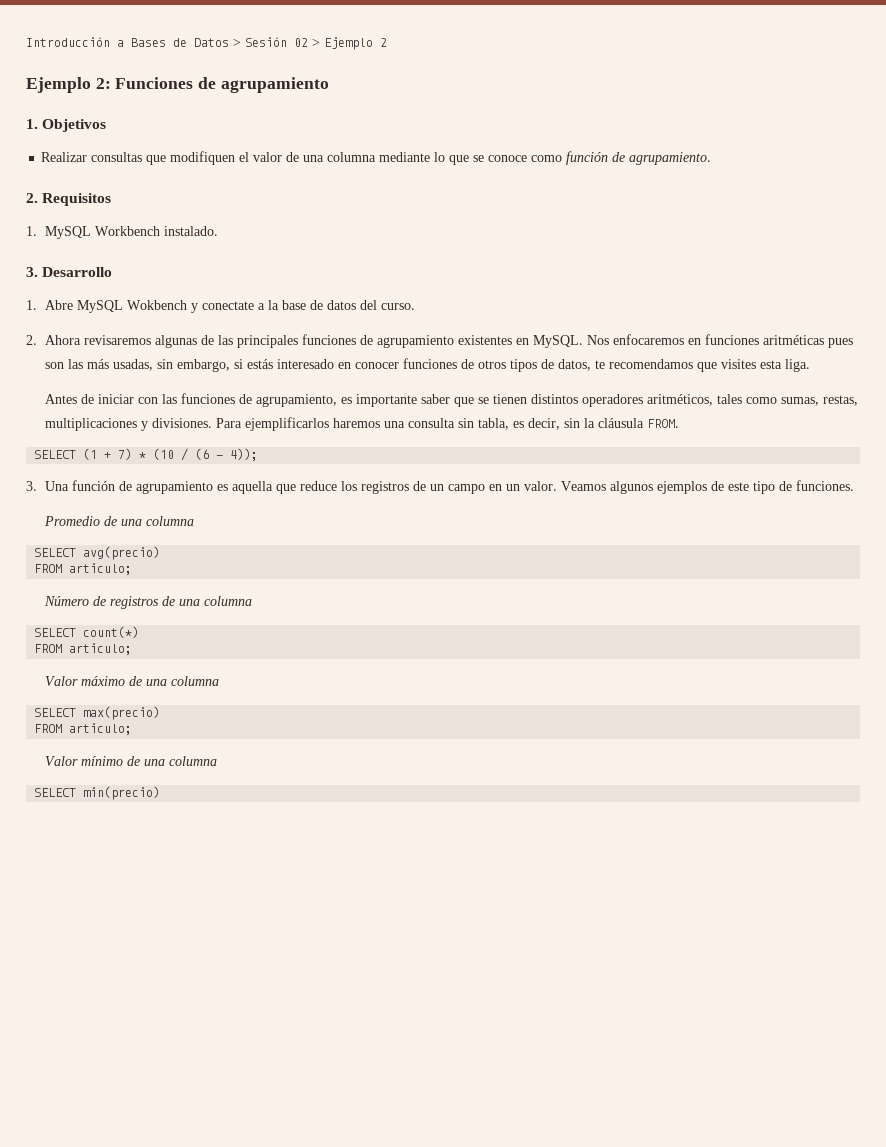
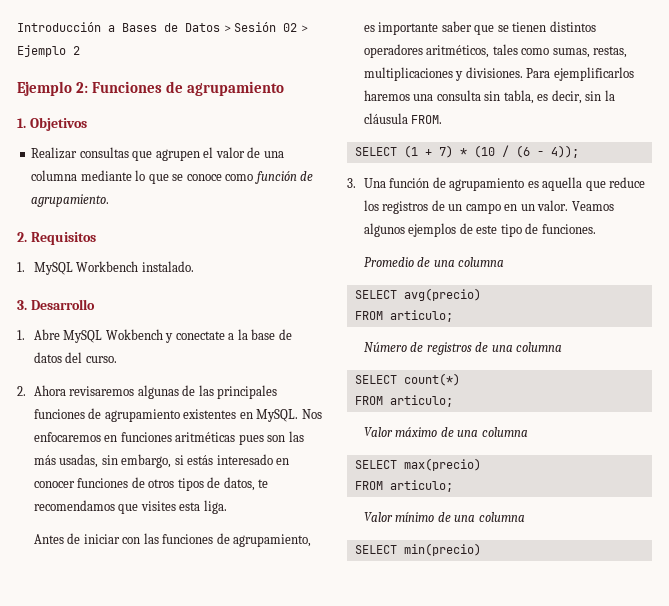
- Realizar consultas que modifiquen el valor de una columna mediante lo que se conoce como función de agrupamiento.
+ Realizar consultas que agrupen el valor de una columna mediante lo que se conoce como función de agrupamiento.

